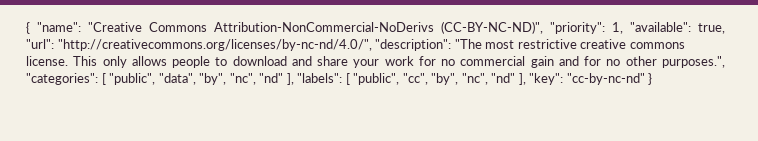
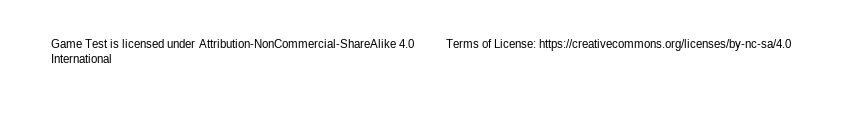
- { "name": "Creative Commons Attribution-NonCommercial-NoDerivs (CC-BY-NC-ND)", "priority": 1, "available": true, "url": "http://creativecommons.org/licenses/by-nc-nd/4.0/", "description": "The most restrictive creative commons license. This only allows people to download and share your work for no commercial gain and for no other purposes.", "categories": [ "public", "data", "by", "nc", "nd" ], "labels": [ "public", "cc", "by", "nc", "nd" ], "key": "cc-by-nc-nd" }
+ Game Test is licensed under Attribution-NonCommercial-ShareAlike 4.0 International
+ Terms of License: https://creativecommons.org/licenses/by-nc-sa/4.0

